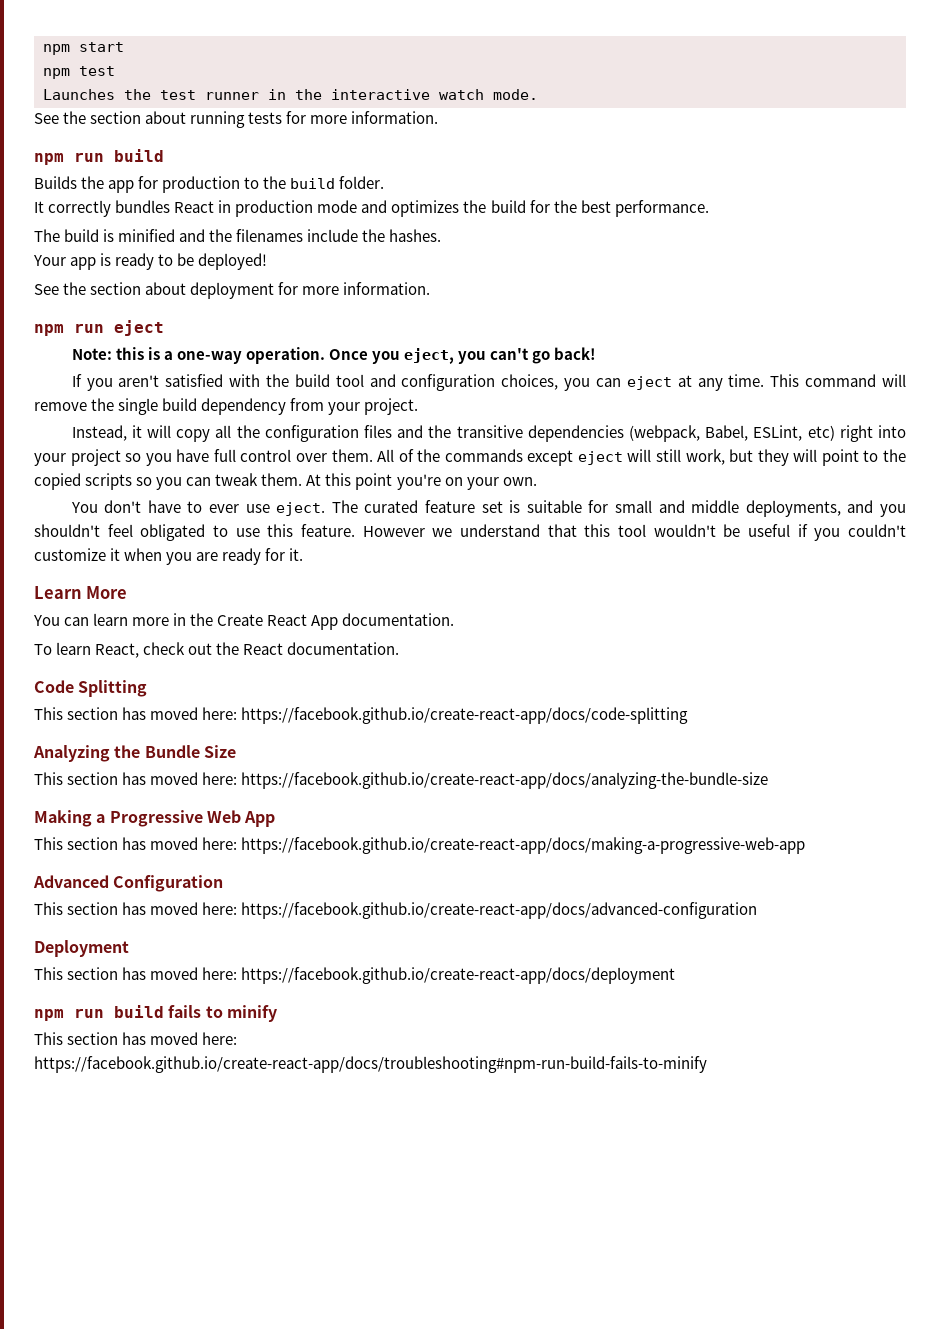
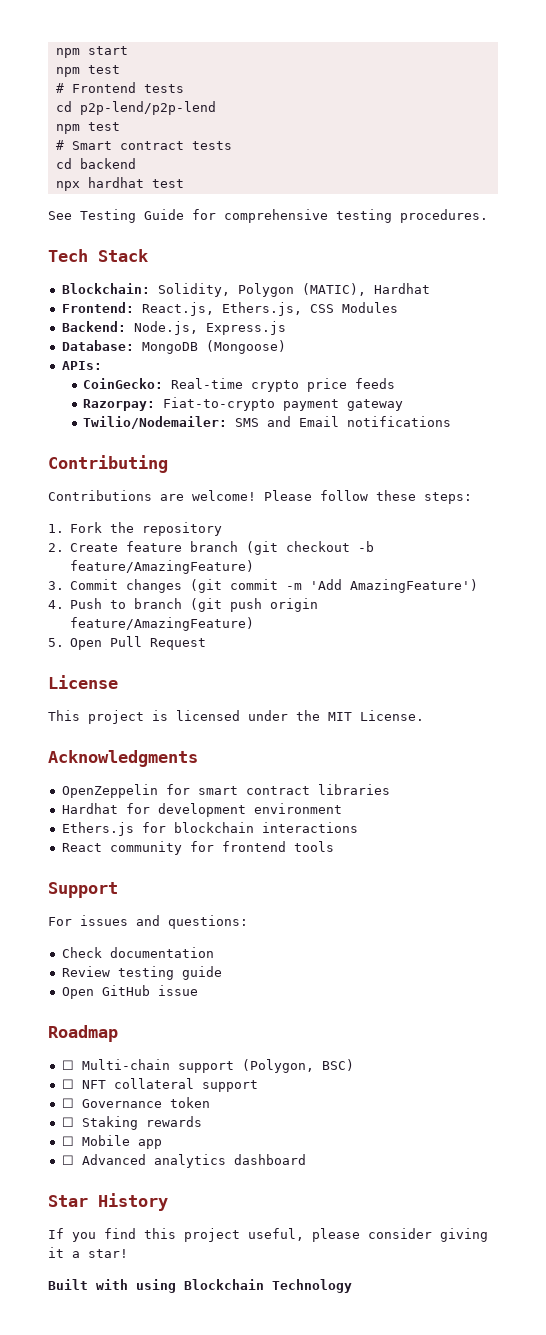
- Launches the test runner in the interactive watch mode.
- See the section about running tests for more information.
- npm run build
- Builds the app for production to the build folder.
- It correctly bundles React in production mode and optimizes the build for the best performance.
- The build is minified and the filenames include the hashes.
- Your app is ready to be deployed!
- See the section about deployment for more information.
- npm run eject
- Note: this is a one-way operation. Once you eject, you can't go back!
- If you aren't satisfied with the build tool and configuration choices, you can eject at any time. This command will remove the single build dependency from your project.
- Instead, it will copy all the configuration files and the transitive dependencies (webpack, Babel, ESLint, etc) right into your project so you have full control over them. All of the commands except eject will still work, but they will point to the copied scripts so you can tweak them. At this point you're on your own.
- You don't have to ever use eject. The curated feature set is suitable for small and middle deployments, and you shouldn't feel obligated to use this feature. However we understand that this tool wouldn't be useful if you couldn't customize it when you are ready for it.
- Learn More
- You can learn more in the Create React App documentation.
- To learn React, check out the React documentation.
- Code Splitting
- This section has moved here: https://facebook.github.io/create-react-app/docs/code-splitting
- Analyzing the Bundle Size
- This section has moved here: https://facebook.github.io/create-react-app/docs/analyzing-the-bundle-size
- Making a Progressive Web App
- This section has moved here: https://facebook.github.io/create-react-app/docs/making-a-progressive-web-app
- Advanced Configuration
- This section has moved here: https://facebook.github.io/create-react-app/docs/advanced-configuration
- Deployment
- This section has moved here: https://facebook.github.io/create-react-app/docs/deployment
- npm run build fails to minify
- This section has moved here: https://facebook.github.io/create-react-app/docs/troubleshooting#npm-run-build-fails-to-minify
+ # Frontend tests
+ cd p2p-lend/p2p-lend
+ npm test
+ # Smart contract tests
+ cd backend
+ npx hardhat test
+ See Testing Guide for comprehensive testing procedures.
+ Tech Stack
+ Blockchain: Solidity, Polygon (MATIC), Hardhat
+ Frontend: React.js, Ethers.js, CSS Modules
+ Backend: Node.js, Express.js
+ Database: MongoDB (Mongoose)
+ APIs:
+ CoinGecko: Real-time crypto price feeds
+ Razorpay: Fiat-to-crypto payment gateway
+ Twilio/Nodemailer: SMS and Email notifications
+ Contributing
+ Contributions are welcome! Please follow these steps:
+ 1. Fork the repository
+ 2. Create feature branch (git checkout -b feature/AmazingFeature)
+ 3. Commit changes (git commit -m 'Add AmazingFeature')
+ 4. Push to branch (git push origin feature/AmazingFeature)
+ 5. Open Pull Request
+ License
+ This project is licensed under the MIT License.
+ Acknowledgments
+ OpenZeppelin for smart contract libraries
+ Hardhat for development environment
+ Ethers.js for blockchain interactions
+ React community for frontend tools
+ Support
+ For issues and questions:
+ Check documentation
+ Review testing guide
+ Open GitHub issue
+ Roadmap
+ ☐ Multi-chain support (Polygon, BSC)
+ ☐ NFT collateral support
+ ☐ Governance token
+ ☐ Staking rewards
+ ☐ Mobile app
+ ☐ Advanced analytics dashboard
+ Star History
+ If you find this project useful, please consider giving it a star!
+ Built with using Blockchain Technology

